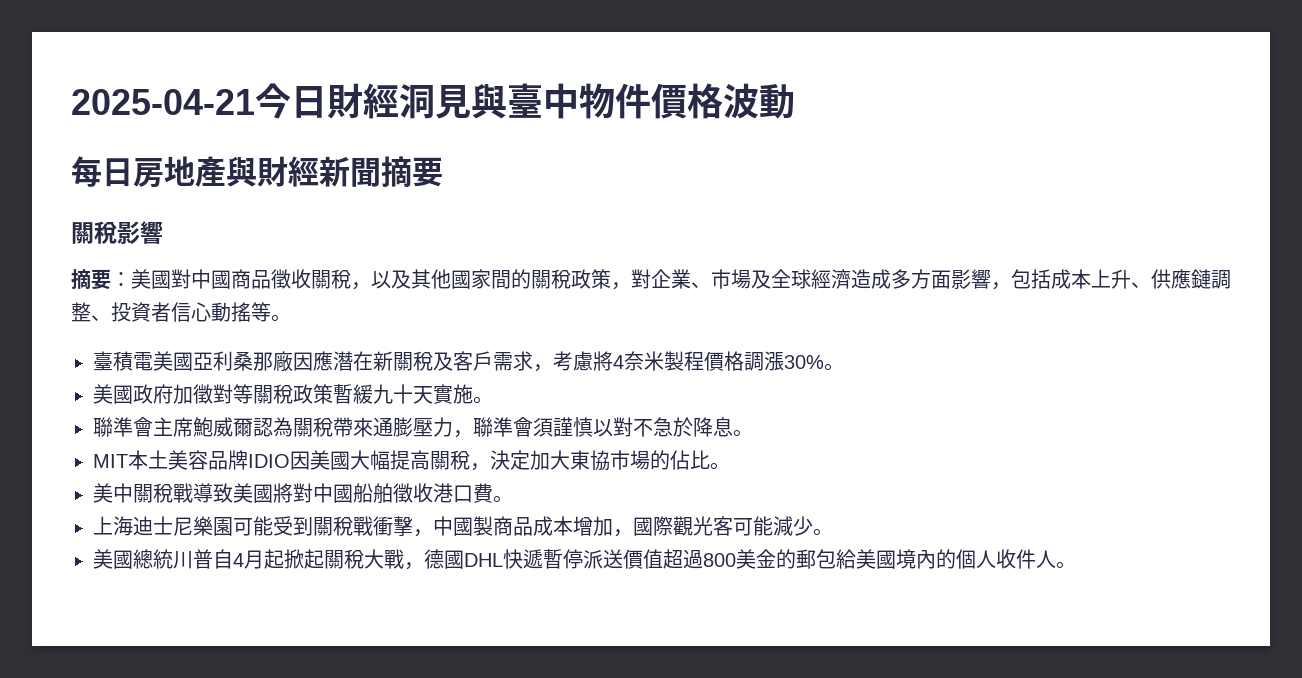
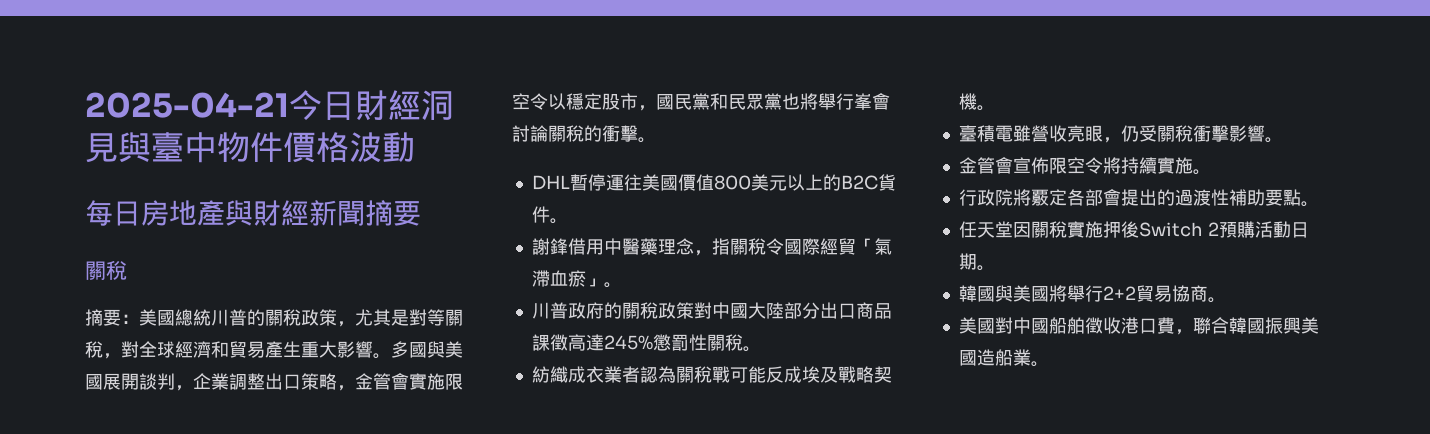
  每日房地產與財經新聞摘要
- 關稅影響
+ 關稅
- 摘要：美國對中國商品徵收關稅，以及其他國家間的關稅政策，對企業、市場及全球經濟造成多方面影響，包括成本上升、供應鏈調整、投資者信心動搖等。
- 臺積電美國亞利桑那廠因應潛在新關稅及客戶需求，考慮將4奈米製程價格調漲30%。
- 美國政府加徵對等關稅政策暫緩九十天實施。
- 聯準會主席鮑威爾認為關稅帶來通膨壓力，聯準會須謹慎以對不急於降息。
- MIT本土美容品牌IDIO因美國大幅提高關稅，決定加大東協市場的佔比。
- 美中關稅戰導致美國將對中國船舶徵收港口費。
- 上海迪士尼樂園可能受到關稅戰衝擊，中國製商品成本增加，國際觀光客可能減少。
- 美國總統川普自4月起掀起關稅大戰，德國DHL快遞暫停派送價值超過800美金的郵包給美國境內的個人收件人。
+ 摘要：美國總統川普的關稅政策，尤其是對等關稅，對全球經濟和貿易產生重大影響。多國與美國展開談判，企業調整出口策略，金管會實施限空令以穩定股市，國民黨和民眾黨也將舉行峯會討論關稅的衝擊。
+ DHL暫停運往美國價值800美元以上的B2C貨件。
+ 謝鋒借用中醫藥理念，指關稅令國際經貿「氣滯血瘀」。
+ 川普政府的關稅政策對中國大陸部分出口商品課徵高達245%懲罰性關稅。
+ 紡織成衣業者認為關稅戰可能反成埃及戰略契機。
+ 臺積電雖營收亮眼，仍受關稅衝擊影響。
+ 金管會宣佈限空令將持續實施。
+ 行政院將覈定各部會提出的過渡性補助要點。
+ 任天堂因關稅實施押後Switch 2預購活動日期。
+ 韓國與美國將舉行2+2貿易協商。
+ 美國對中國船舶徵收港口費，聯合韓國振興美國造船業。

